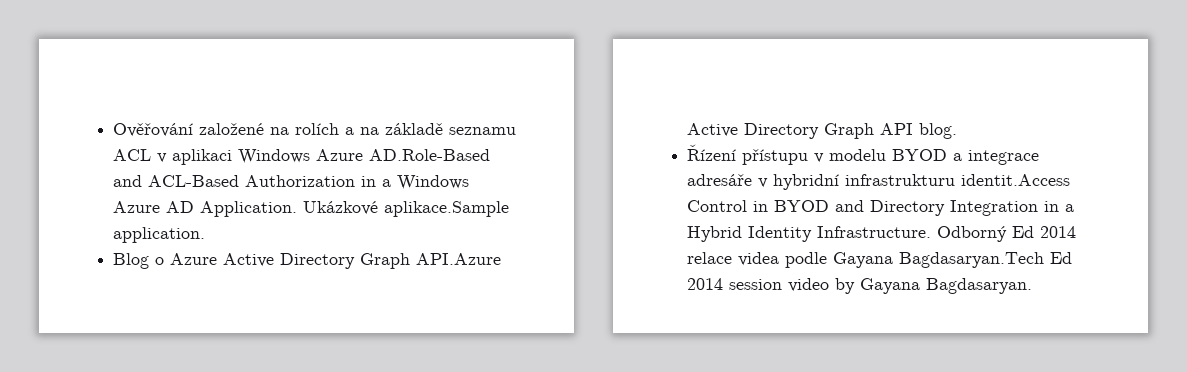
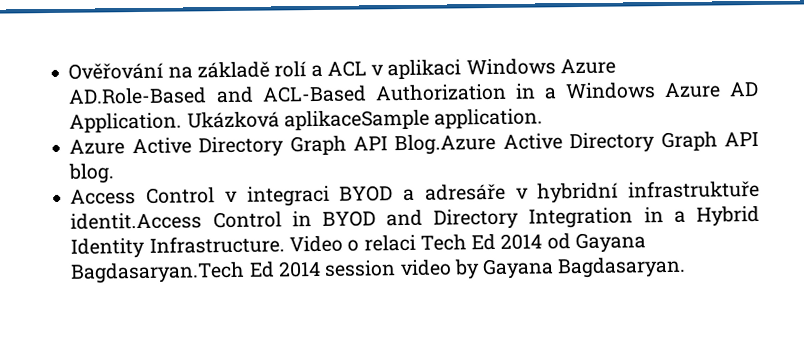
- Ověřování založené na rolích a na základě seznamu ACL v aplikaci Windows Azure AD.Role-Based and ACL-Based Authorization in a Windows Azure AD Application.
+ Ověřování na základě rolí a ACL v aplikaci Windows Azure AD.Role-Based and ACL-Based Authorization in a Windows Azure AD Application.
- Ukázkové aplikace.Sample application.
+ Ukázková aplikaceSample application.
- Blog o Azure Active Directory Graph API.Azure Active Directory Graph API blog.
+ Azure Active Directory Graph API Blog.Azure Active Directory Graph API blog.
- Řízení přístupu v modelu BYOD a integrace adresáře v hybridní infrastrukturu identit.Access Control in BYOD and Directory Integration in a Hybrid Identity Infrastructure.
+ Access Control v integraci BYOD a adresáře v hybridní infrastruktuře identit.Access Control in BYOD and Directory Integration in a Hybrid Identity Infrastructure.
- Odborný Ed 2014 relace videa podle Gayana Bagdasaryan.Tech Ed 2014 session video by Gayana Bagdasaryan.
+ Video o relaci Tech Ed 2014 od Gayana Bagdasaryan.Tech Ed 2014 session video by Gayana Bagdasaryan.

